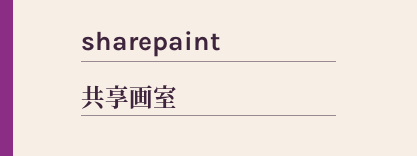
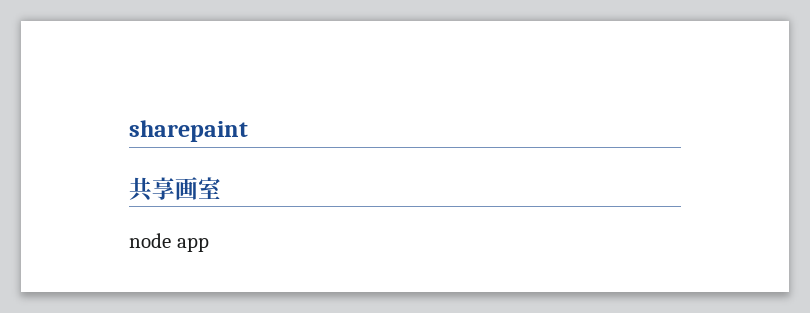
+ node app

